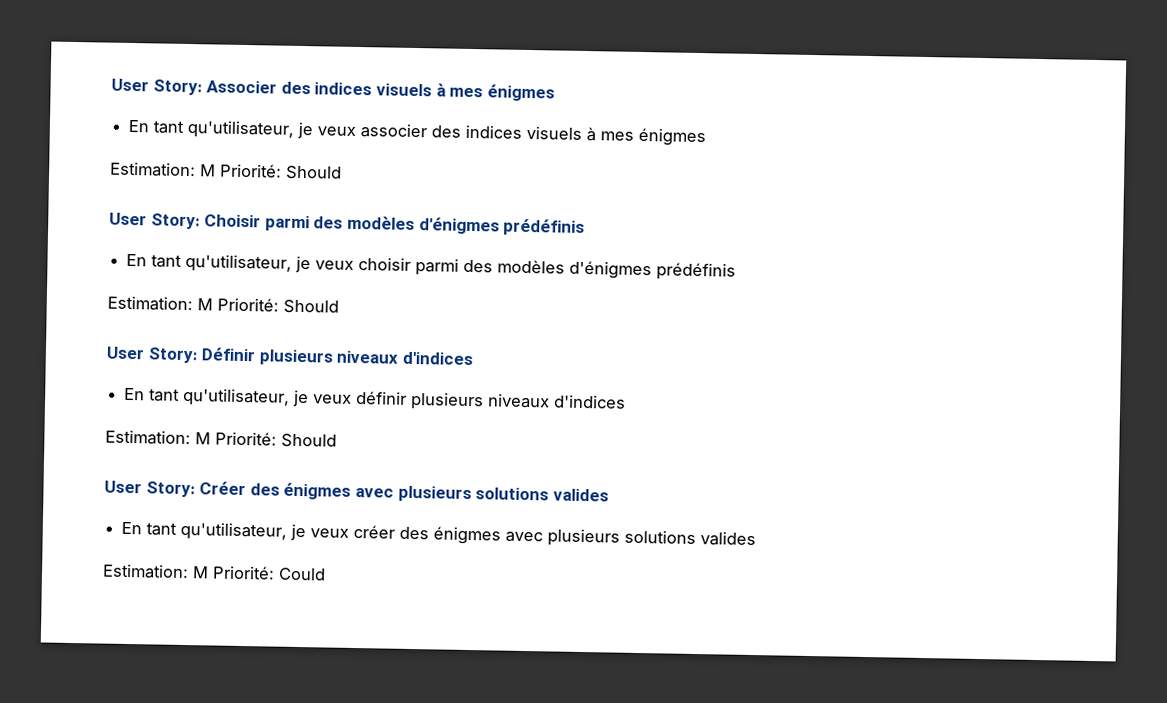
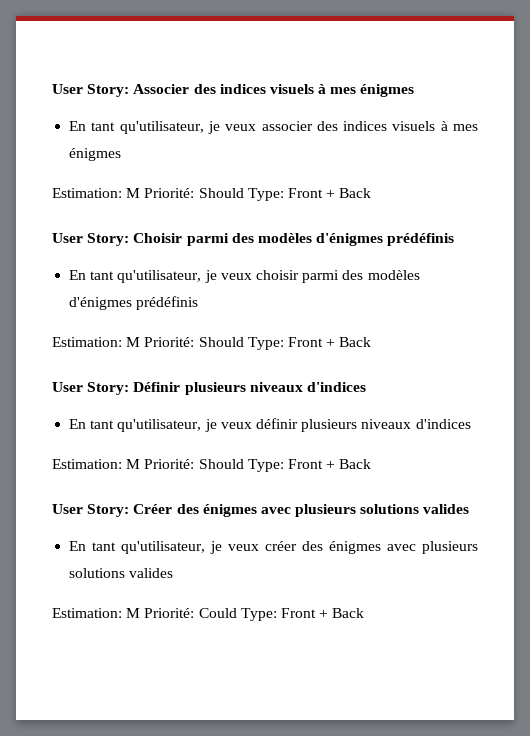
  En tant qu'utilisateur, je veux associer des indices visuels à mes énigmes
- Estimation: M Priorité: Should
+ Estimation: M Priorité: Should Type: Front + Back
  En tant qu'utilisateur, je veux choisir parmi des modèles d'énigmes prédéfinis
- Estimation: M Priorité: Should
+ Estimation: M Priorité: Should Type: Front + Back
  En tant qu'utilisateur, je veux définir plusieurs niveaux d'indices
- Estimation: M Priorité: Should
+ Estimation: M Priorité: Should Type: Front + Back
- Estimation: M Priorité: Could
+ Estimation: M Priorité: Could Type: Front + Back

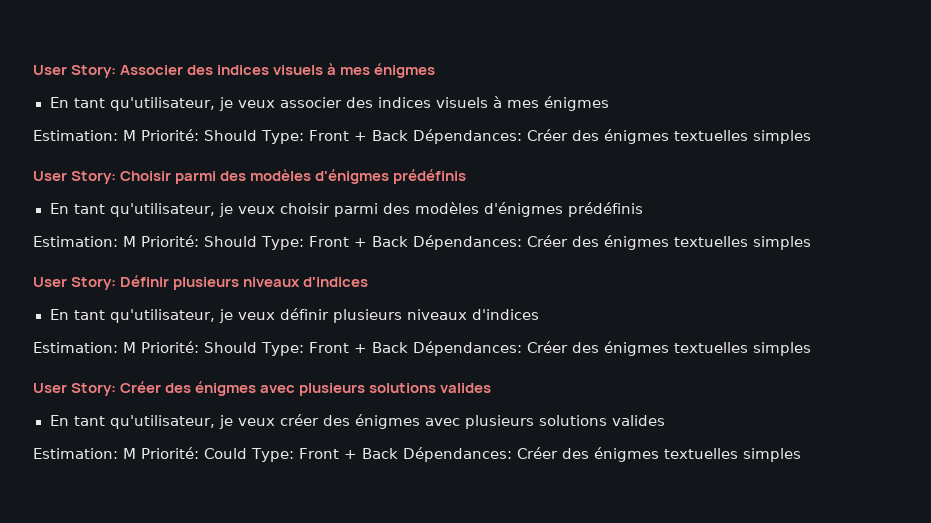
  En tant qu'utilisateur, je veux associer des indices visuels à mes énigmes
- Estimation: M Priorité: Should Type: Front + Back
+ Estimation: M Priorité: Should Type: Front + Back Dépendances: Créer des énigmes textuelles simples
  En tant qu'utilisateur, je veux choisir parmi des modèles d'énigmes prédéfinis
- Estimation: M Priorité: Should Type: Front + Back
+ Estimation: M Priorité: Should Type: Front + Back Dépendances: Créer des énigmes textuelles simples
  En tant qu'utilisateur, je veux définir plusieurs niveaux d'indices
- Estimation: M Priorité: Should Type: Front + Back
+ Estimation: M Priorité: Should Type: Front + Back Dépendances: Créer des énigmes textuelles simples
- Estimation: M Priorité: Could Type: Front + Back
+ Estimation: M Priorité: Could Type: Front + Back Dépendances: Créer des énigmes textuelles simples

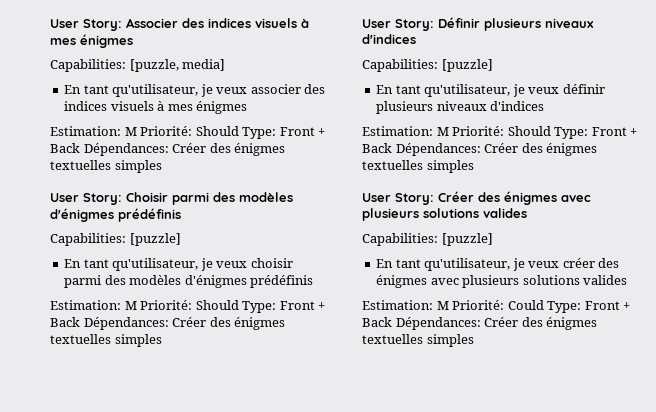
+ Capabilities: [puzzle, media]
  User Story: Choisir parmi des modèles d'énigmes prédéfinis
+ Capabilities: [puzzle]
  User Story: Définir plusieurs niveaux d'indices
+ Capabilities: [puzzle]
  User Story: Créer des énigmes avec plusieurs solutions valides
+ Capabilities: [puzzle]

